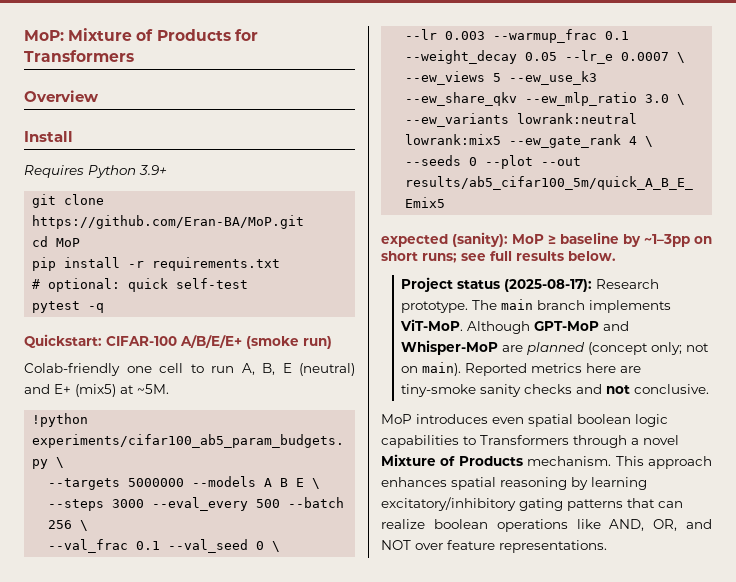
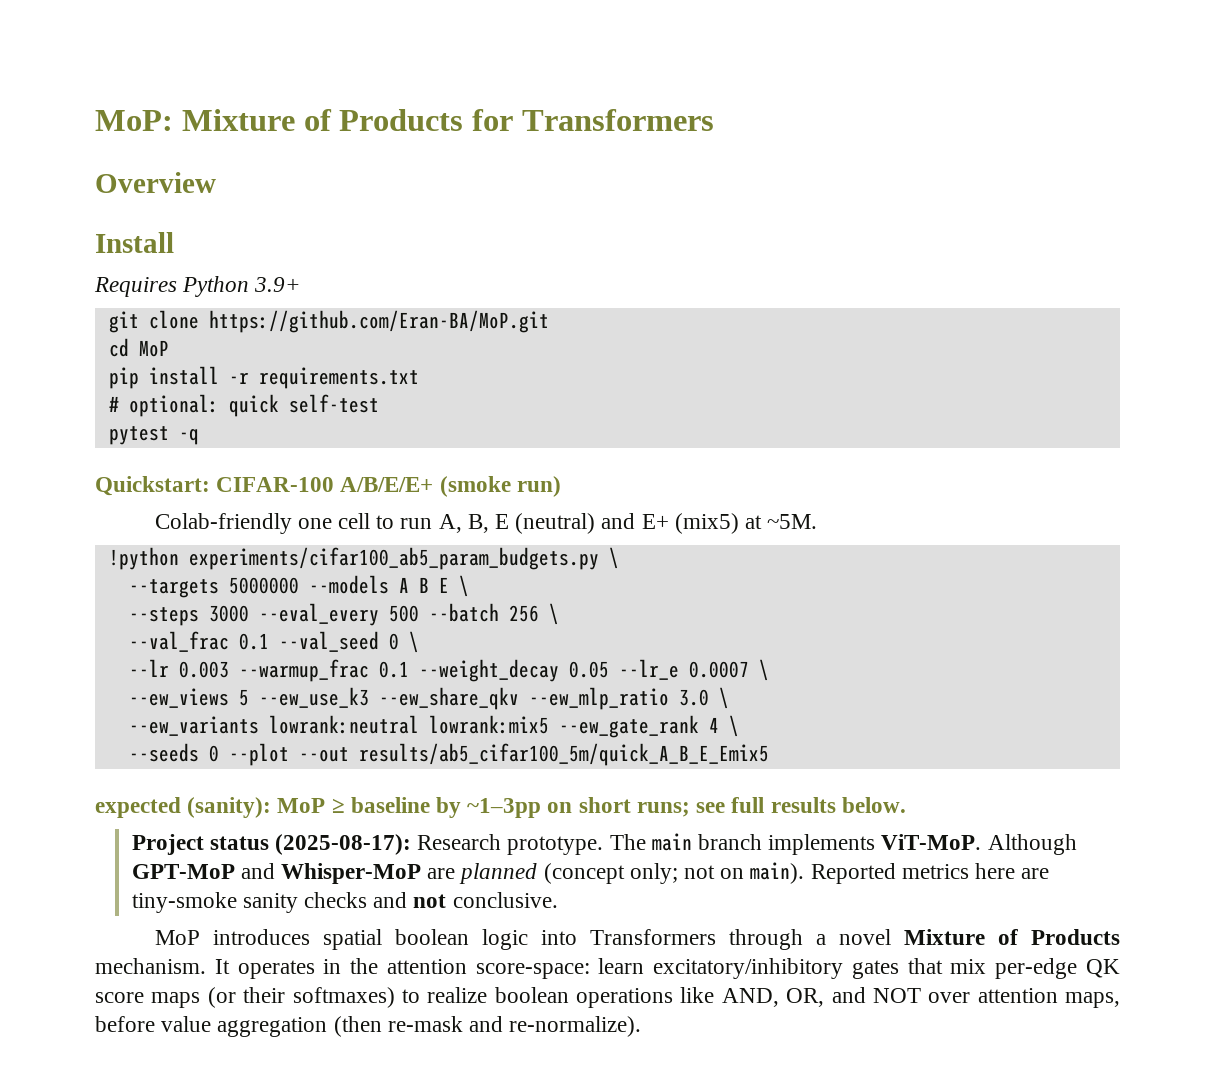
- MoP introduces even spatial boolean logic capabilities to Transformers through a novel Mixture of Products mechanism.
+ MoP introduces spatial boolean logic into Transformers through a novel Mixture of Products mechanism.
- This approach enhances spatial reasoning by learning excitatory/inhibitory gating patterns that can realize boolean operations like AND, OR, and NOT over feature representations.
+ It operates in the attention score-space: learn excitatory/inhibitory gates that mix per-edge QK score maps (or their softmaxes) to realize boolean operations like AND, OR, and NOT over attention maps, before value aggregation (then re-mask and re-normalize).

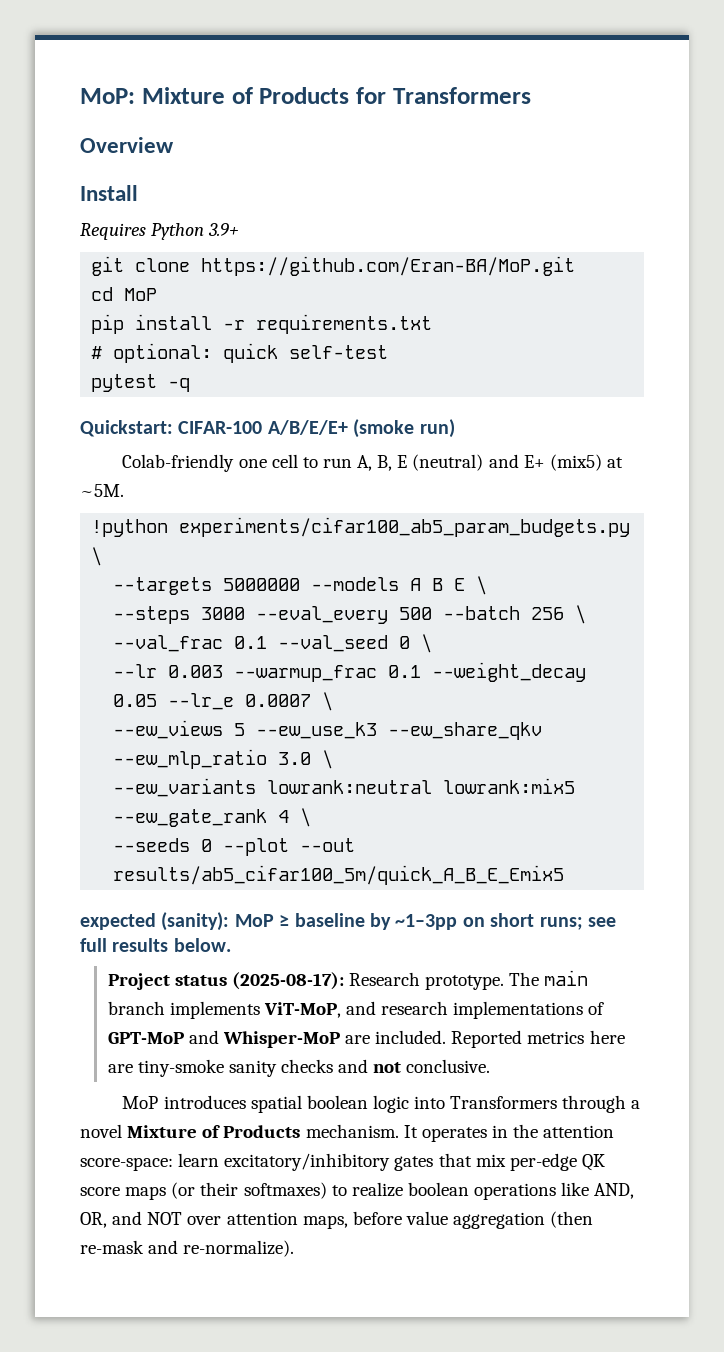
- The main branch implements ViT-MoP. Although GPT-MoP and Whisper-MoP are planned (concept only; not on main).
+ The main branch implements ViT-MoP, and research implementations of GPT-MoP and Whisper-MoP are included.

